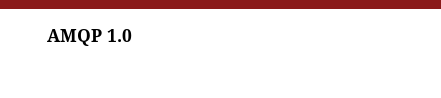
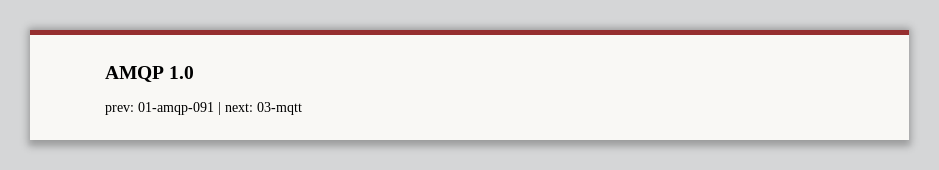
+ prev: 01-amqp-091 | next: 03-mqtt

